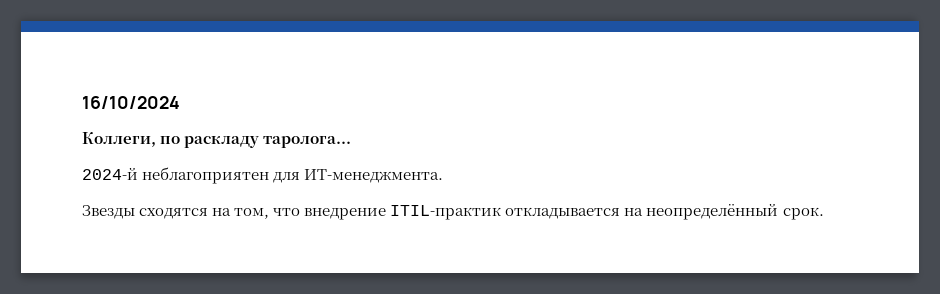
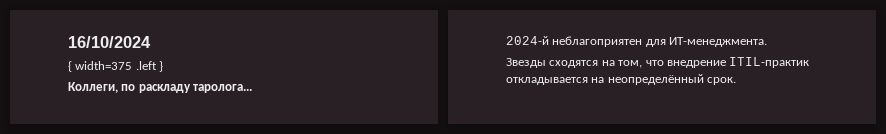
+ { width=375 .left }

